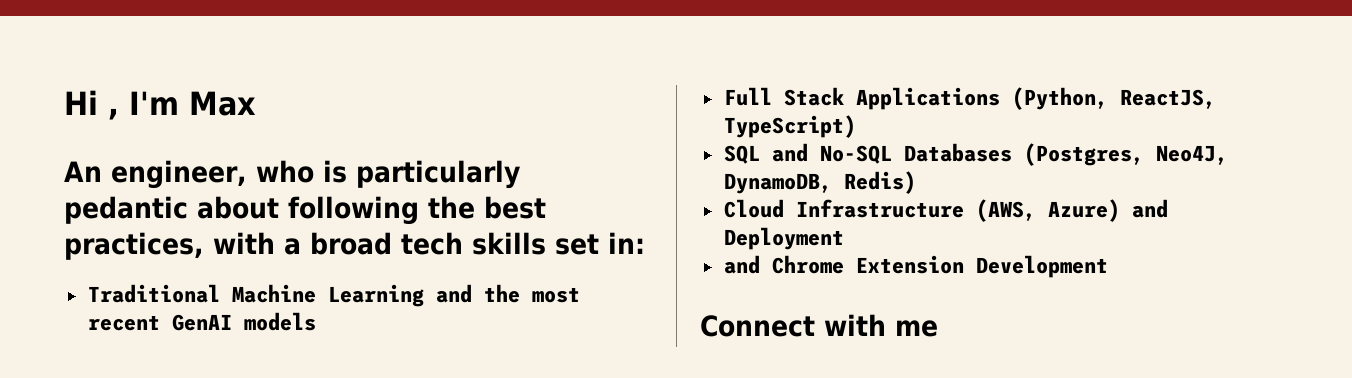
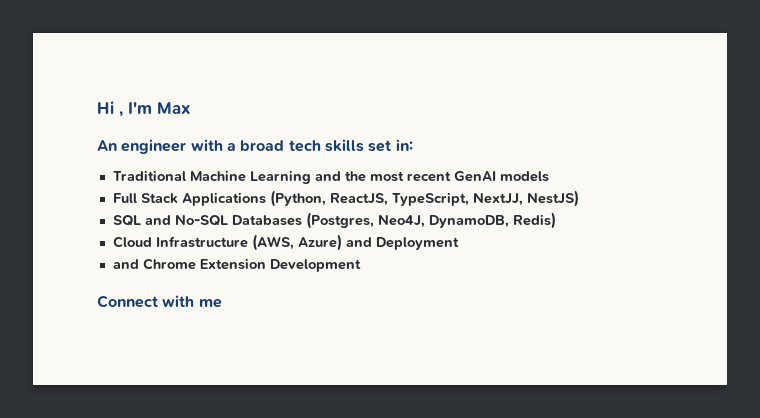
- An engineer, who is particularly pedantic about following the best practices, with a broad tech skills set in:
+ An engineer with a broad tech skills set in:
- Full Stack Applications (Python, ReactJS, TypeScript)
+ Full Stack Applications (Python, ReactJS, TypeScript, NextJJ, NestJS)

